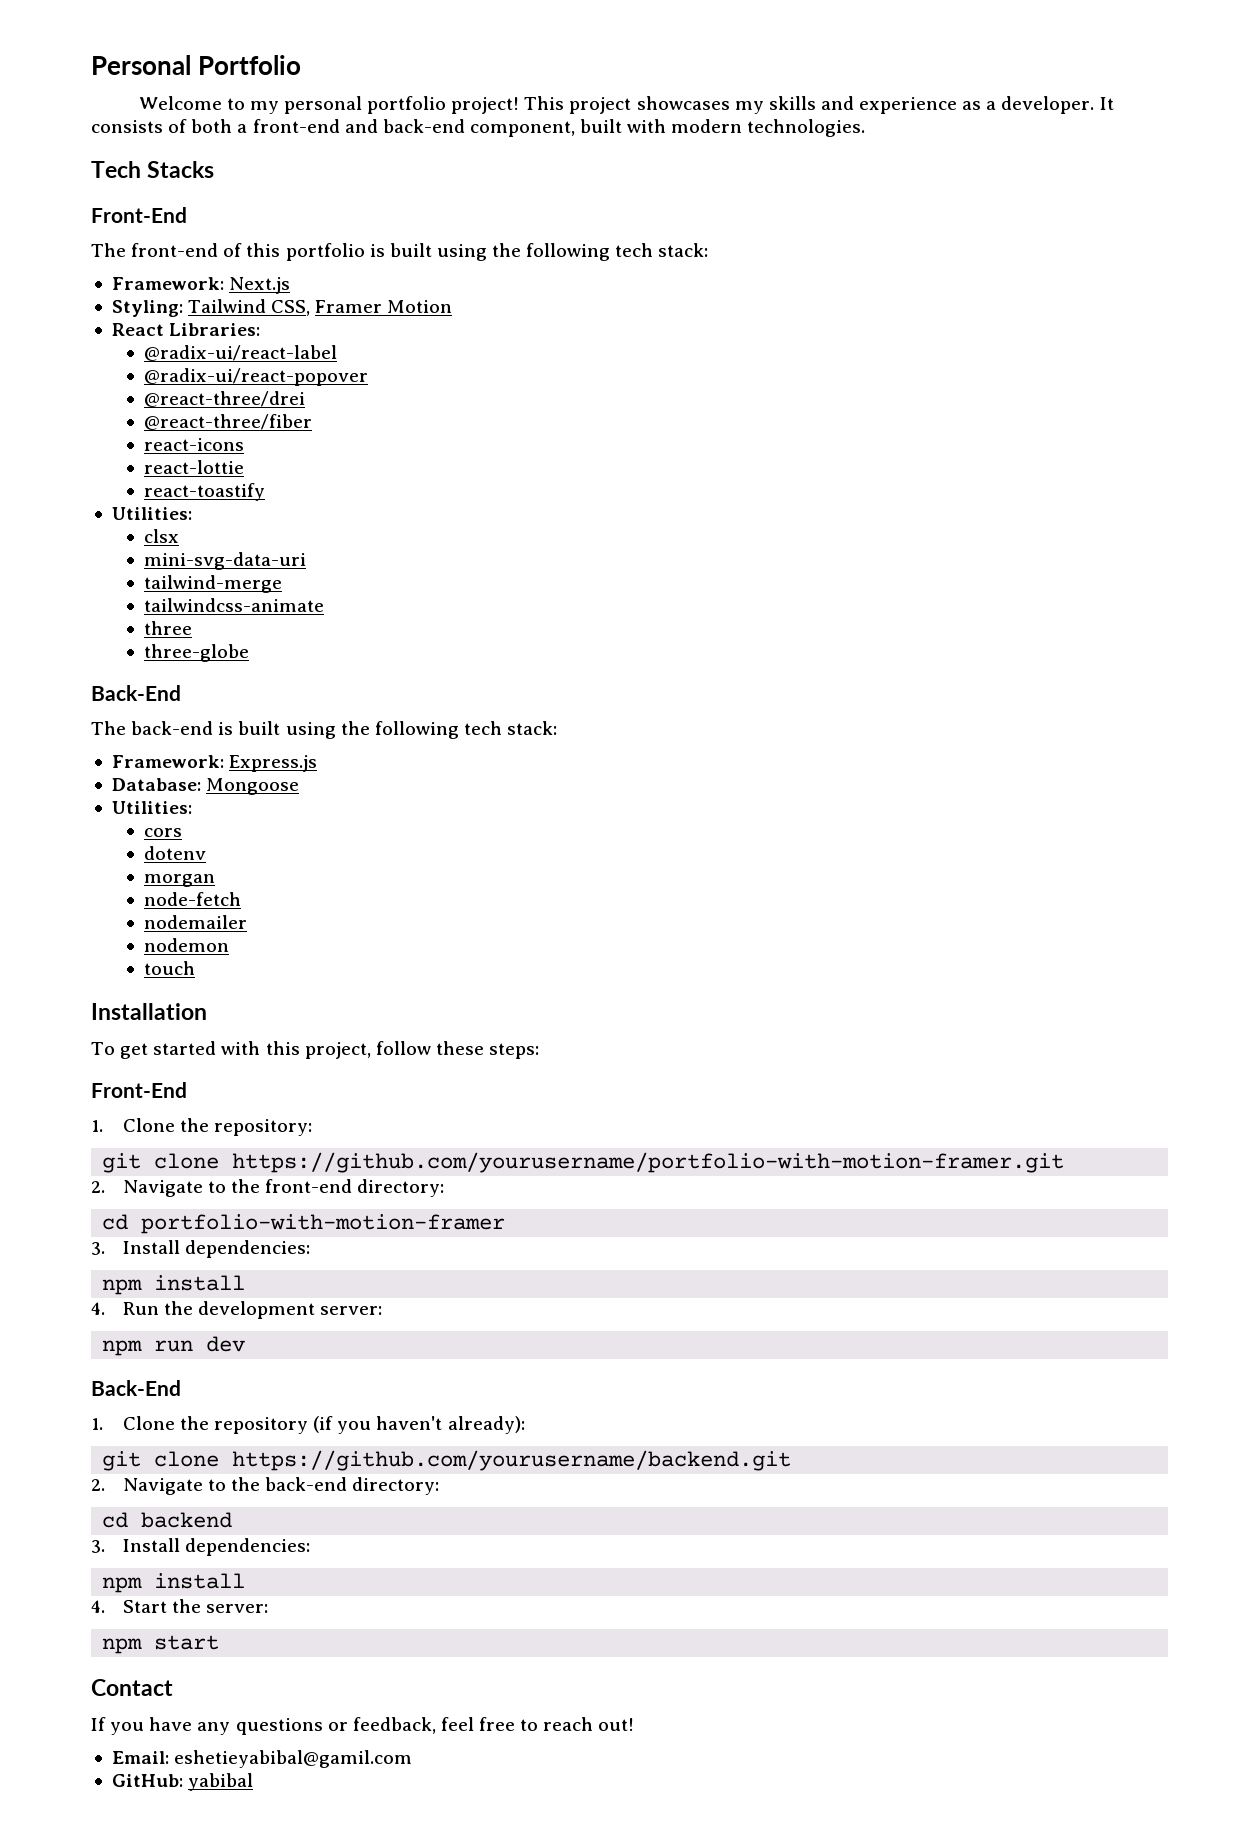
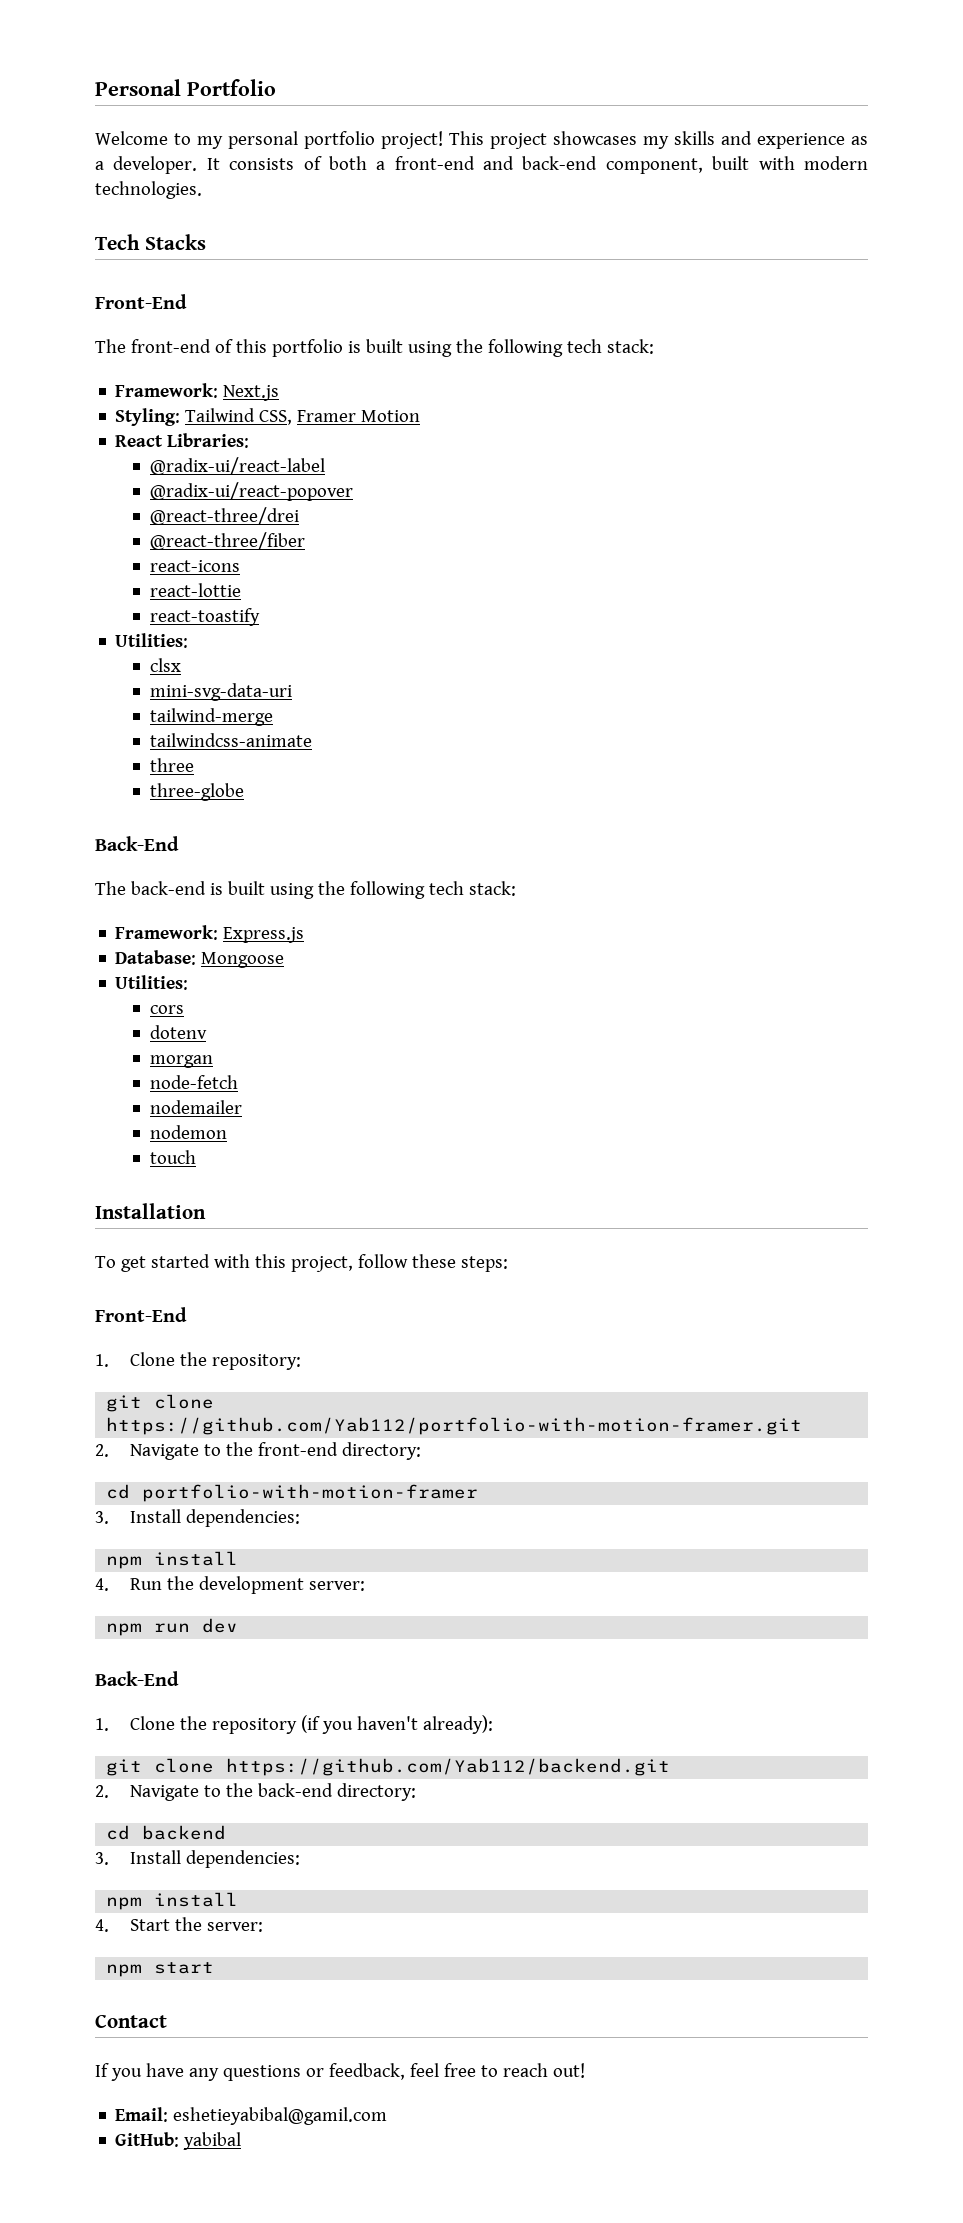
- git clone https://github.com/yourusername/portfolio-with-motion-framer.git
+ git clone https://github.com/Yab112/portfolio-with-motion-framer.git
- git clone https://github.com/yourusername/backend.git
+ git clone https://github.com/Yab112/backend.git

